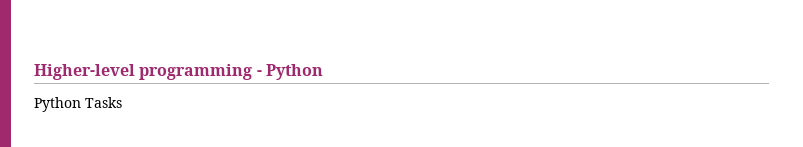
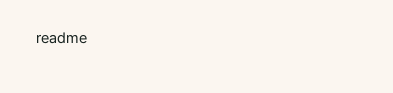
- Higher-level programming - Python
- Python Tasks
+ readme

